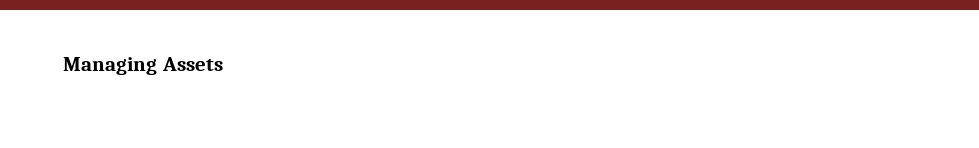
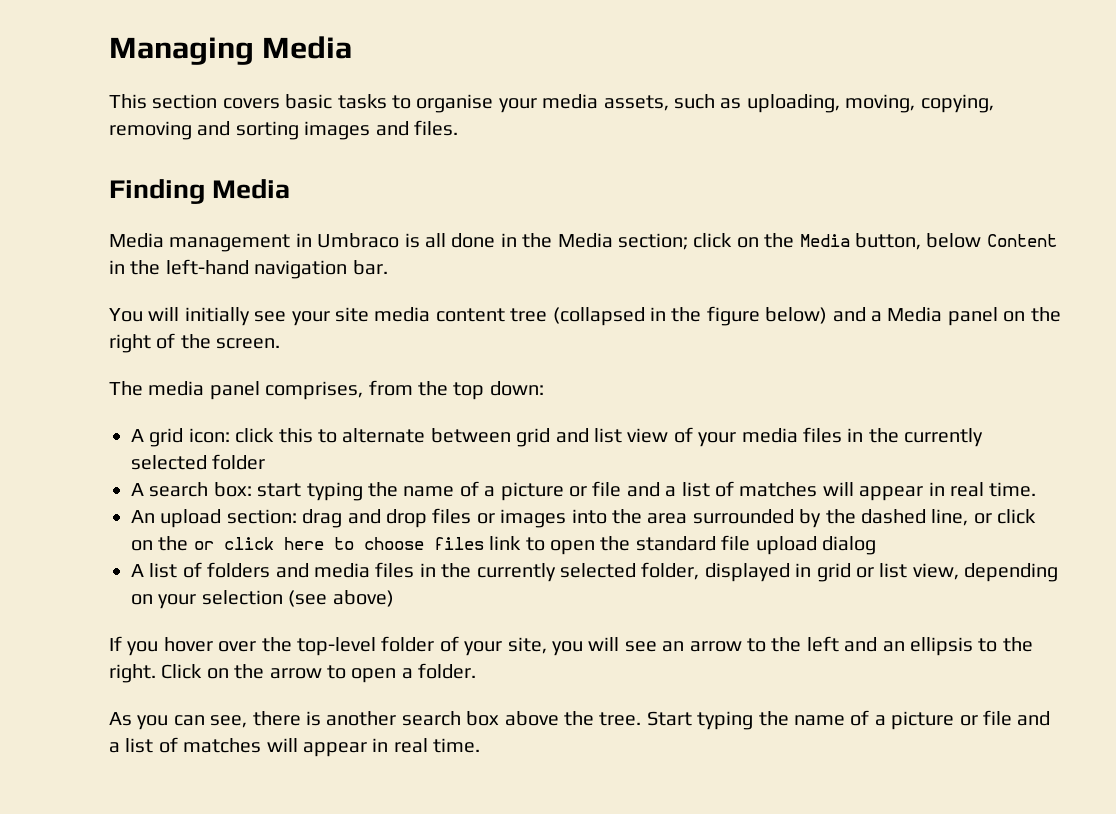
- Managing Assets
+ Managing Media
+ This section covers basic tasks to organise your media assets, such as uploading, moving, copying, removing and sorting images and files.
+ Finding Media
+ Media management in Umbraco is all done in the Media section; click on the Media button, below Content in the left-hand navigation bar.
+ You will initially see your site media content tree (collapsed in the figure below) and a Media panel on the right of the screen.
+ The media panel comprises, from the top down:
+ A grid icon: click this to alternate between grid and list view of your media files in the currently selected folder
+ A search box: start typing the name of a picture or file and a list of matches will appear in real time.
+ An upload section: drag and drop files or images into the area surrounded by the dashed line, or click on the or click here to choose files link to open the standard file upload dialog
+ A list of folders and media files in the currently selected folder, displayed in grid or list view, depending on your selection (see above)
+ If you hover over the top-level folder of your site, you will see an arrow to the left and an ellipsis to the right. Click on the arrow to open a folder.
+ As you can see, there is another search box above the tree. Start typing the name of a picture or file and a list of matches will appear in real time.

